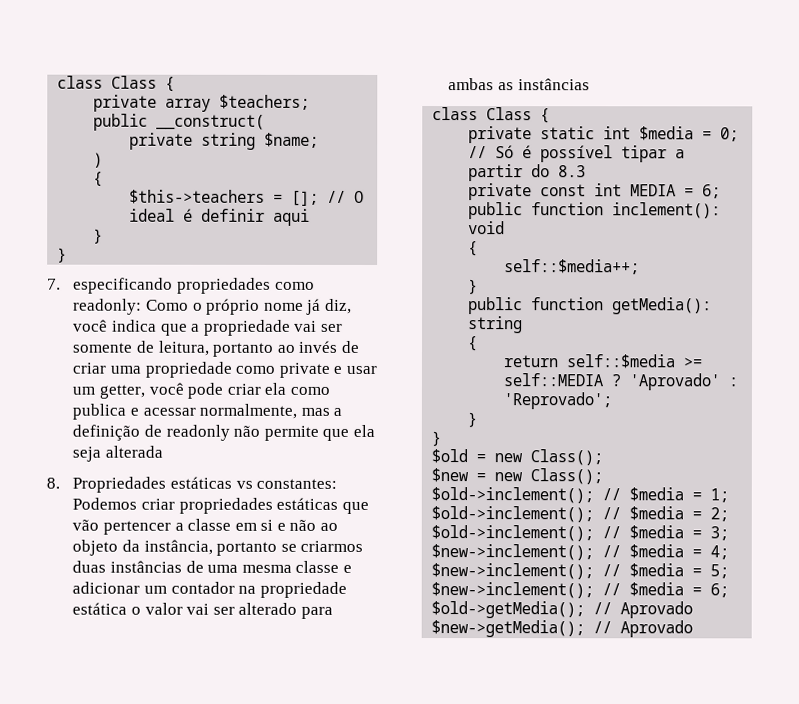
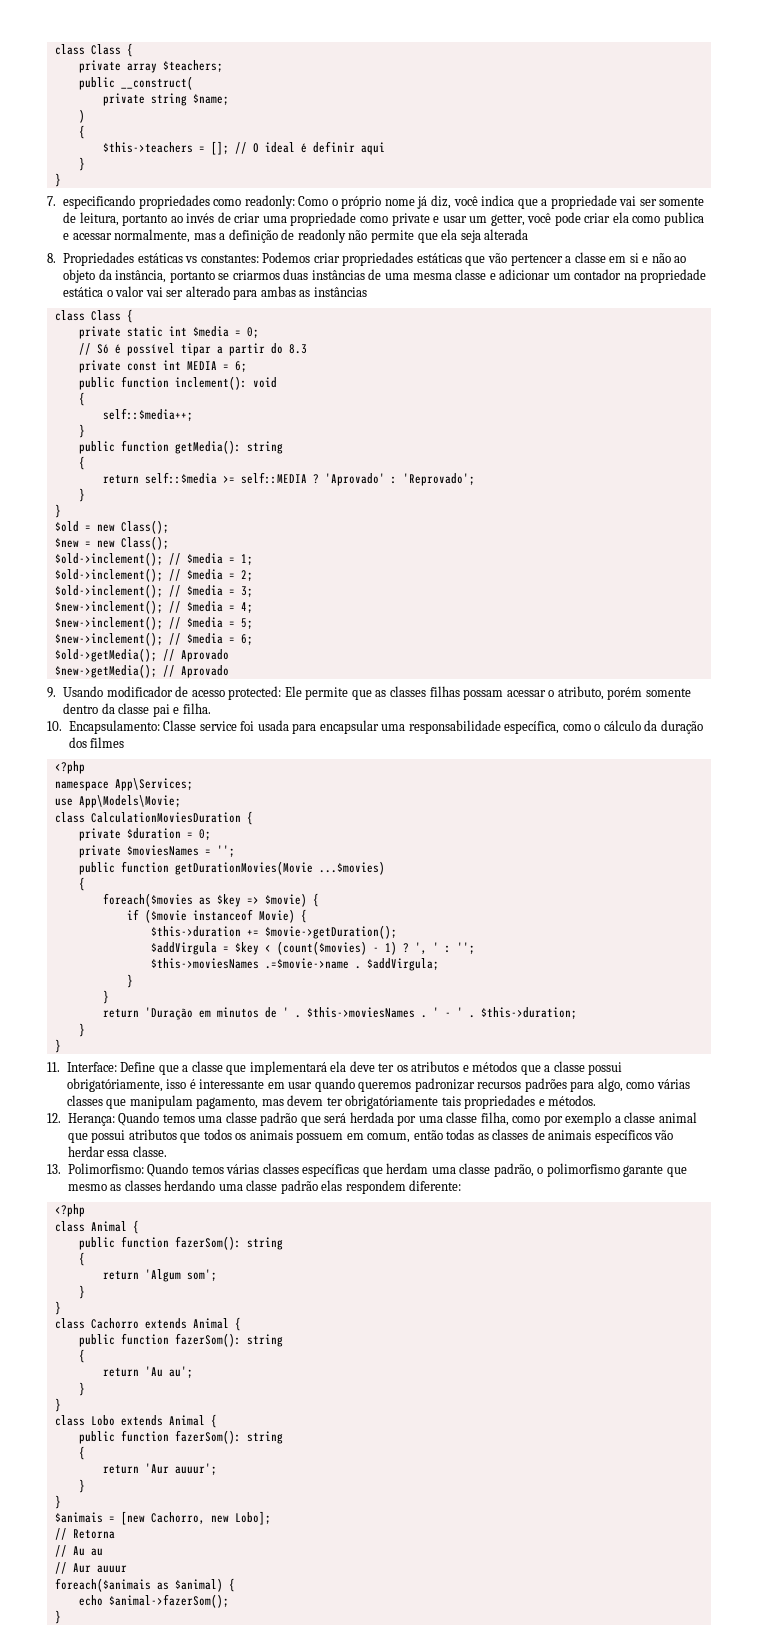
+ 9. Usando modificador de acesso protected: Ele permite que as classes filhas possam acessar o atributo, porém somente dentro da classe pai e filha.
+ 10. Encapsulamento: Classe service foi usada para encapsular uma responsabilidade específica, como o cálculo da duração dos filmes
+ <?php
+ namespace App\Services;
+ use App\Models\Movie;
+ class CalculationMoviesDuration {
+ private $duration = 0;
+ private $moviesNames = '';
+ public function getDurationMovies(Movie ...$movies)
+ {
+ foreach($movies as $key => $movie) {
+ if ($movie instanceof Movie) {
+ $this->duration += $movie->getDuration();
+ $addVirgula = $key < (count($movies) - 1) ? ', ' : '';
+ $this->moviesNames .=$movie->name . $addVirgula;
+ }
+ }
+ return 'Duração em minutos de ' . $this->moviesNames . ' - ' . $this->duration;
+ }
+ }
+ 11. Interface: Define que a classe que implementará ela deve ter os atributos e métodos que a classe possui obrigatóriamente, isso é interessante em usar quando queremos padronizar recursos padrões para algo, como várias classes que manipulam pagamento, mas devem ter obrigatóriamente tais propriedades e métodos.
+ 12. Herança: Quando temos uma classe padrão que será herdada por uma classe filha, como por exemplo a classe animal que possui atributos que todos os animais possuem em comum, então todas as classes de animais específicos vão herdar essa classe.
+ 13. Polimorfismo: Quando temos várias classes específicas que herdam uma classe padrão, o polimorfismo garante que mesmo as classes herdando uma classe padrão elas respondem diferente:
+ <?php
+ class Animal {
+ public function fazerSom(): string
+ {
+ return 'Algum som';
+ }
+ }
+ class Cachorro extends Animal {
+ public function fazerSom(): string
+ {
+ return 'Au au';
+ }
+ }
+ class Lobo extends Animal {
+ public function fazerSom(): string
+ {
+ return 'Aur auuur';
+ }
+ }
+ $animais = [new Cachorro, new Lobo];
+ // Retorna
+ // Au au
+ // Aur auuur
+ foreach($animais as $animal) {
+ echo $animal->fazerSom();
+ }

